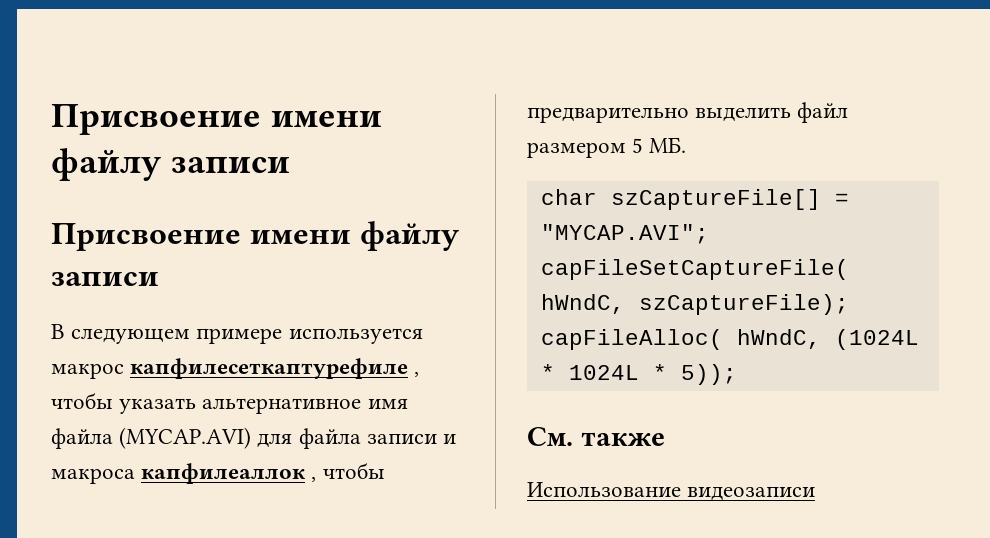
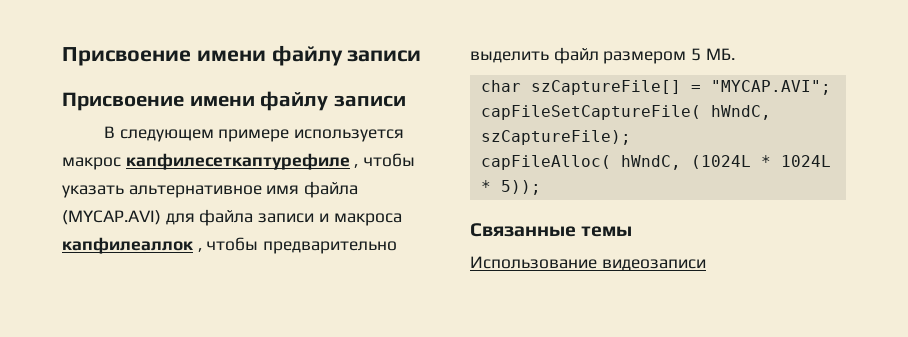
- См. также
+ Связанные темы

